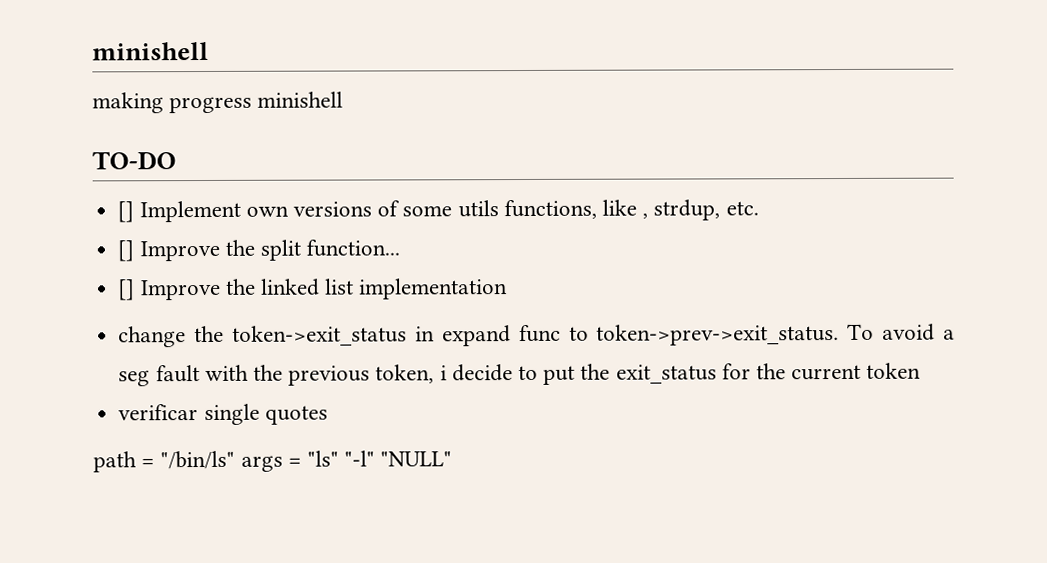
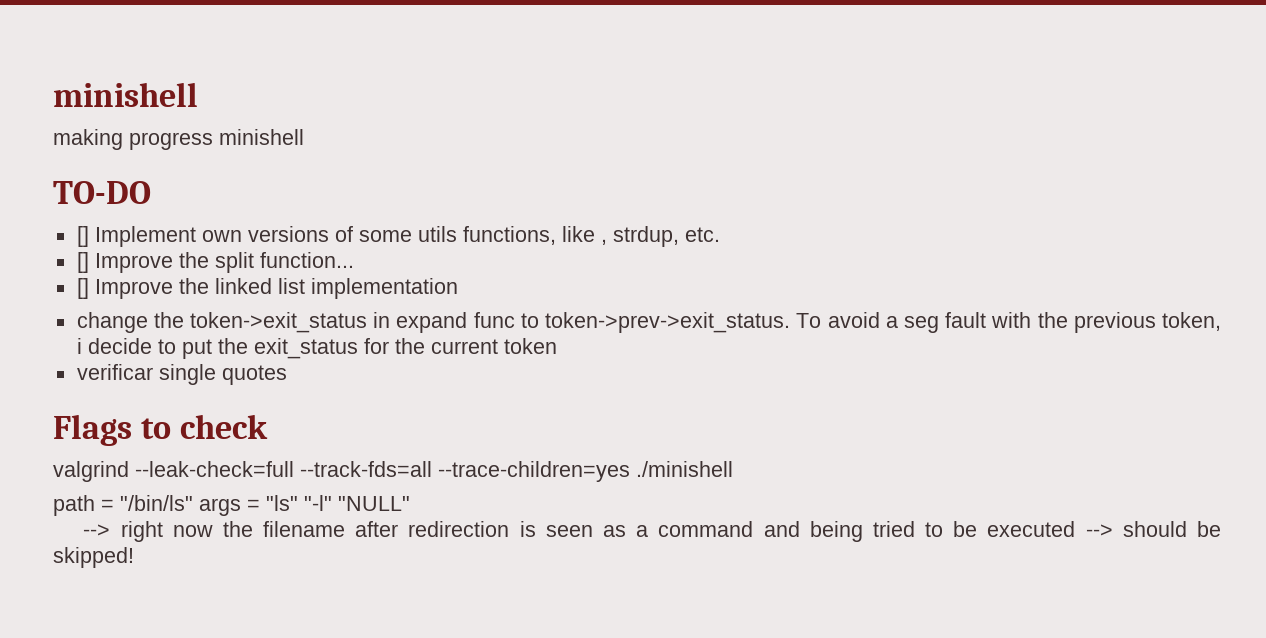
+ Flags to check
+ valgrind --leak-check=full --track-fds=all --trace-children=yes ./minishell
+ --> right now the filename after redirection is seen as a command and being tried to be executed --> should be skipped!

